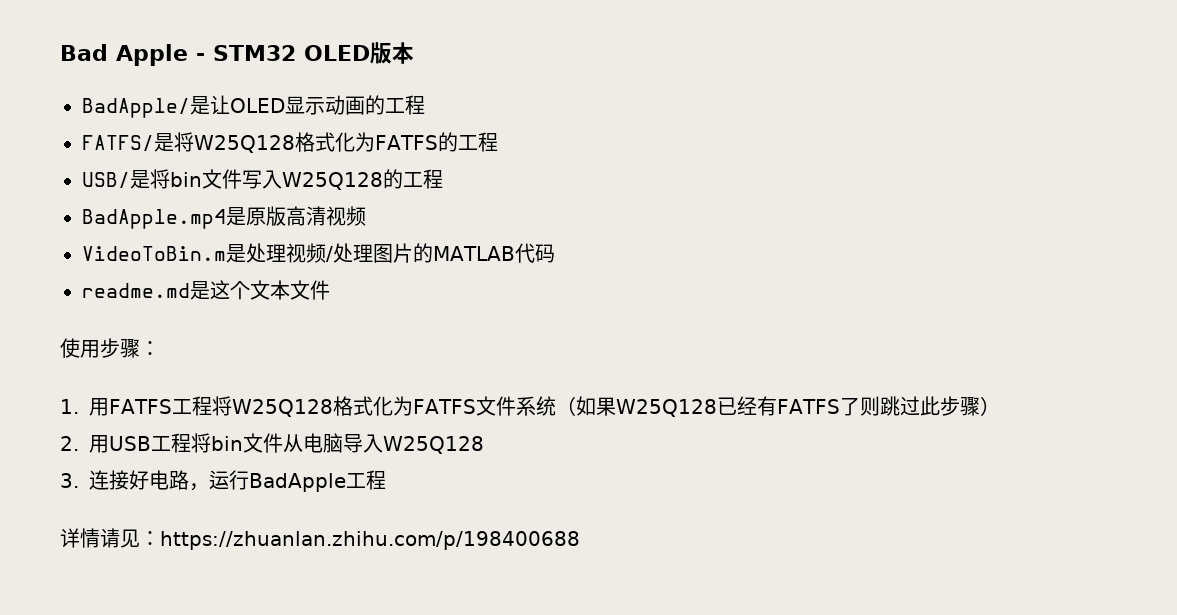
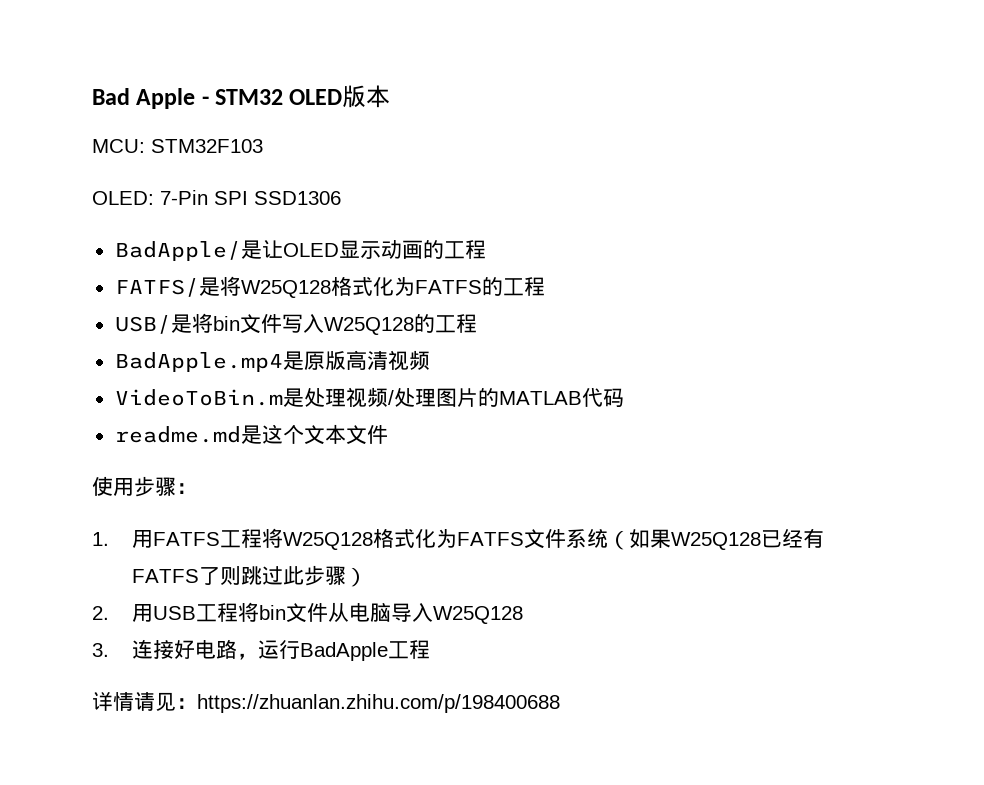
+ MCU: STM32F103
+ OLED: 7-Pin SPI SSD1306

